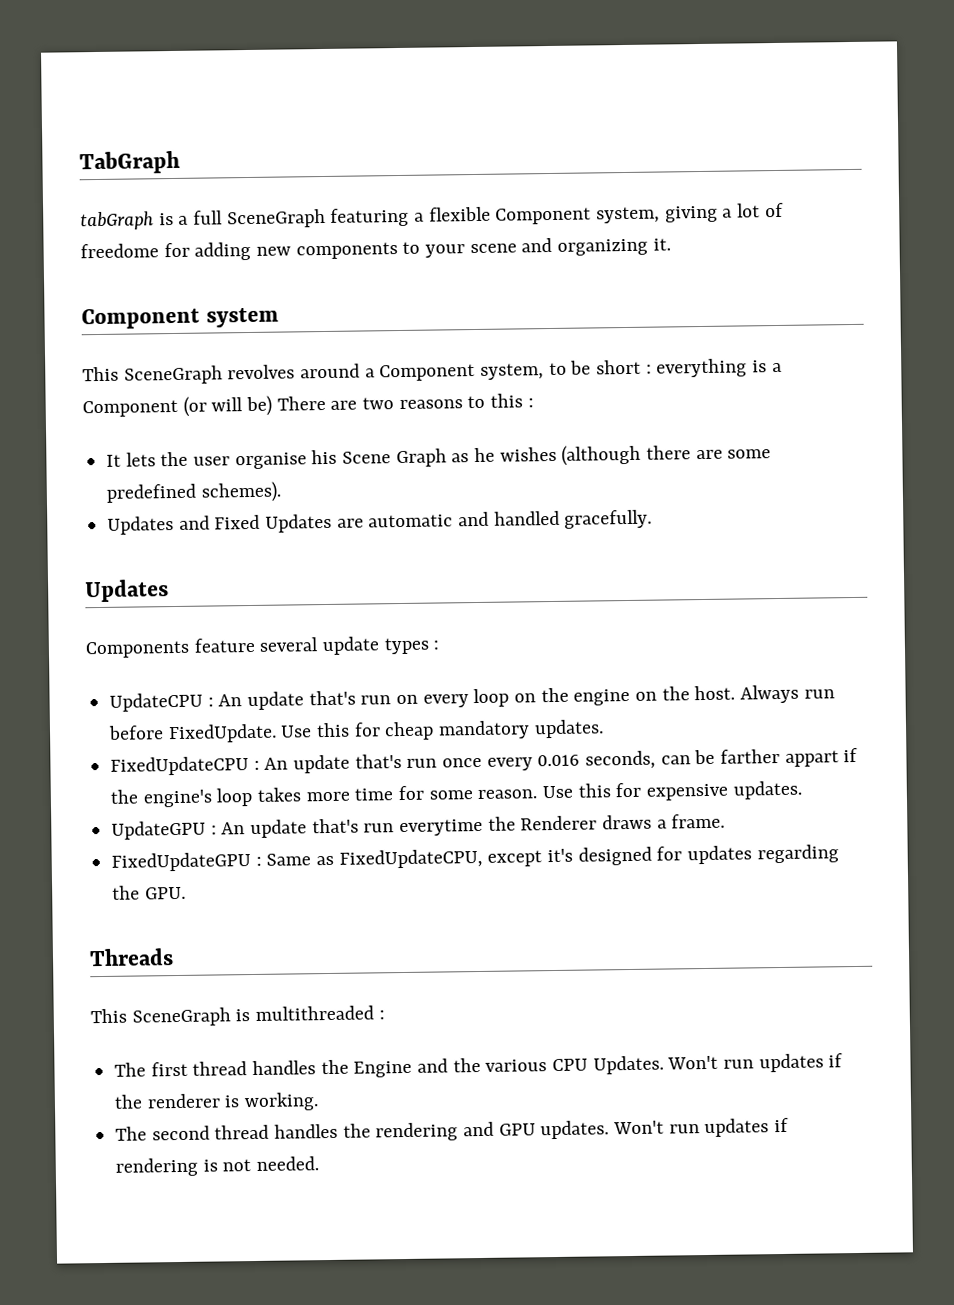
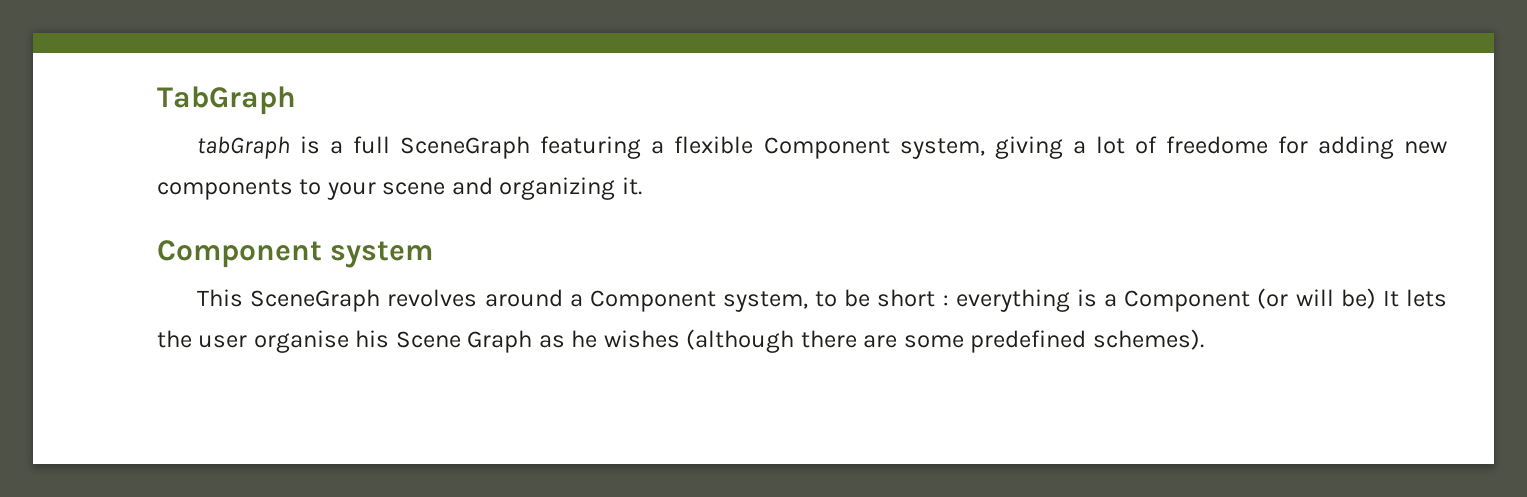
- This SceneGraph revolves around a Component system, to be short : everything is a Component (or will be) There are two reasons to this :
- It lets the user organise his Scene Graph as he wishes (although there are some predefined schemes).
+ This SceneGraph revolves around a Component system, to be short : everything is a Component (or will be) It lets the user organise his Scene Graph as he wishes (although there are some predefined schemes).
- Updates and Fixed Updates are automatic and handled gracefully.
- Updates
- Components feature several update types :
- UpdateCPU : An update that's run on every loop on the engine on the host. Always run before FixedUpdate. Use this for cheap mandatory updates.
- FixedUpdateCPU : An update that's run once every 0.016 seconds, can be farther appart if the engine's loop takes more time for some reason. Use this for expensive updates.
- UpdateGPU : An update that's run everytime the Renderer draws a frame.
- FixedUpdateGPU : Same as FixedUpdateCPU, except it's designed for updates regarding the GPU.
- Threads
- This SceneGraph is multithreaded :
- The first thread handles the Engine and the various CPU Updates. Won't run updates if the renderer is working.
- The second thread handles the rendering and GPU updates. Won't run updates if rendering is not needed.

